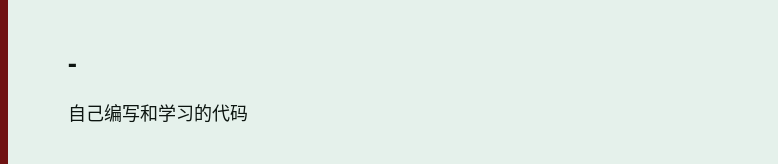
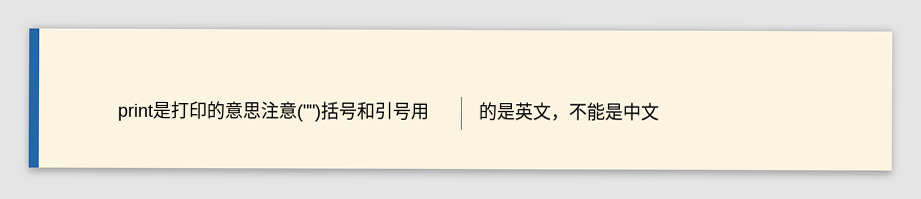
- -
- 自己编写和学习的代码
+ print是打印的意思注意("")括号和引号用的是英文，不能是中文

